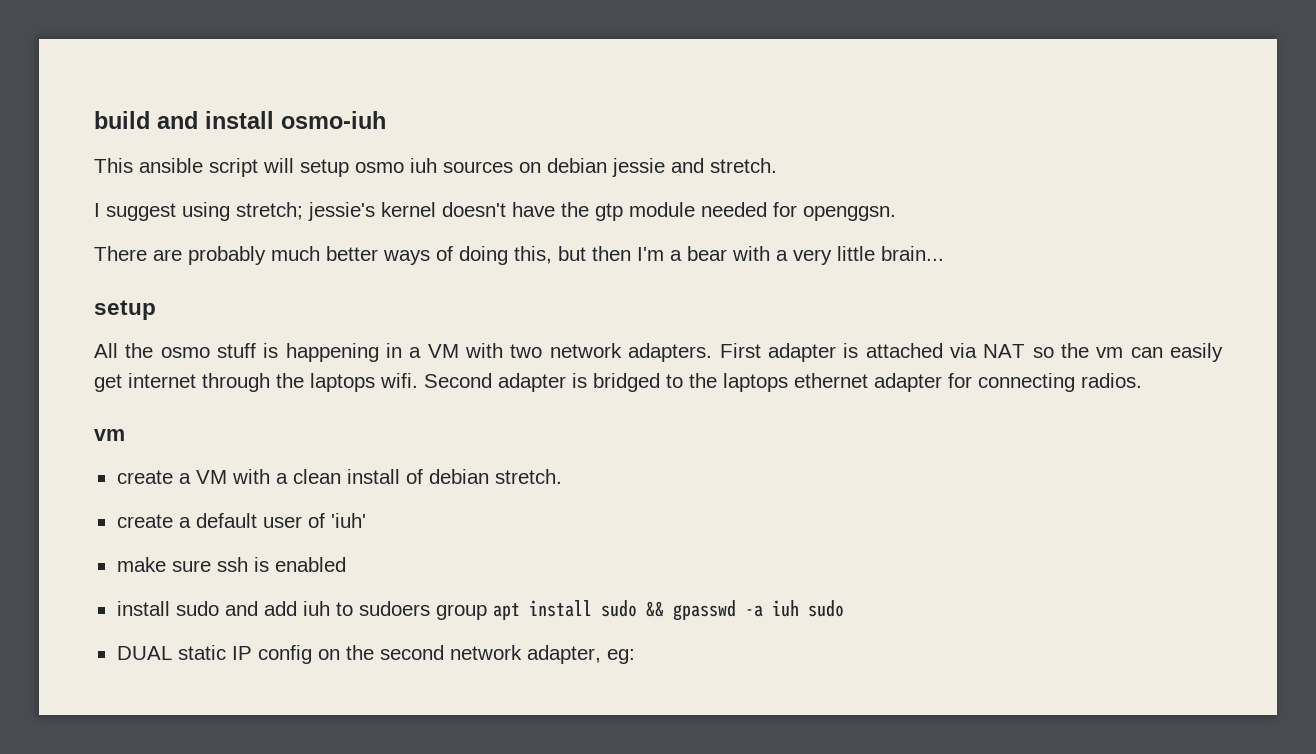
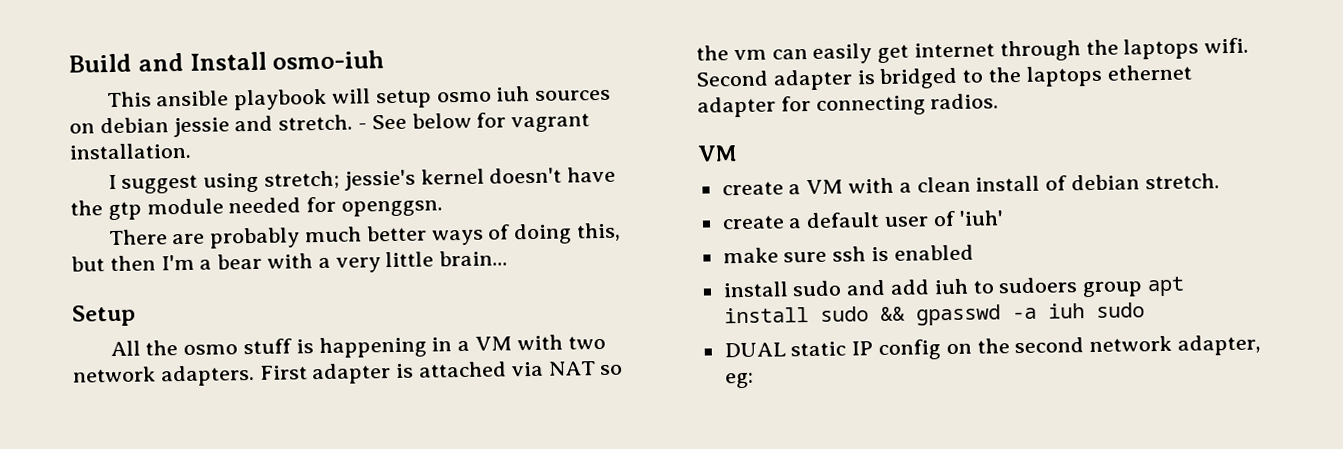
- build and install osmo-iuh
+ Build and Install osmo-iuh
- This ansible script will setup osmo iuh sources on debian jessie and stretch.
+ This ansible playbook will setup osmo iuh sources on debian jessie and stretch. - See below for vagrant installation.
  There are probably much better ways of doing this, but then I'm a bear with a very little brain...
- setup
+ Setup
  Second adapter is bridged to the laptops ethernet adapter for connecting radios.
- vm
+ VM

